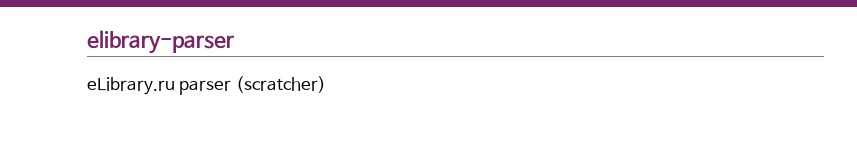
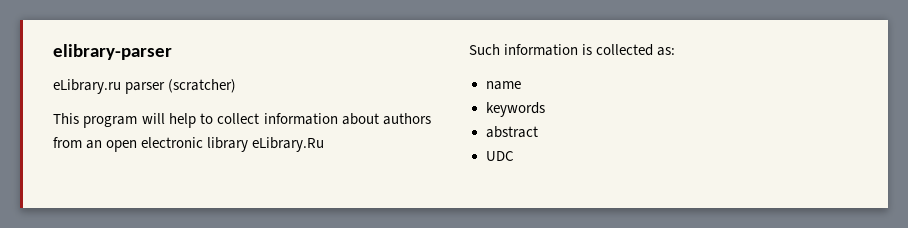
+ This program will help to collect information about authors from an open electronic library eLibrary.Ru
+ Such information is collected as:
+ name
+ keywords
+ abstract
+ UDC

